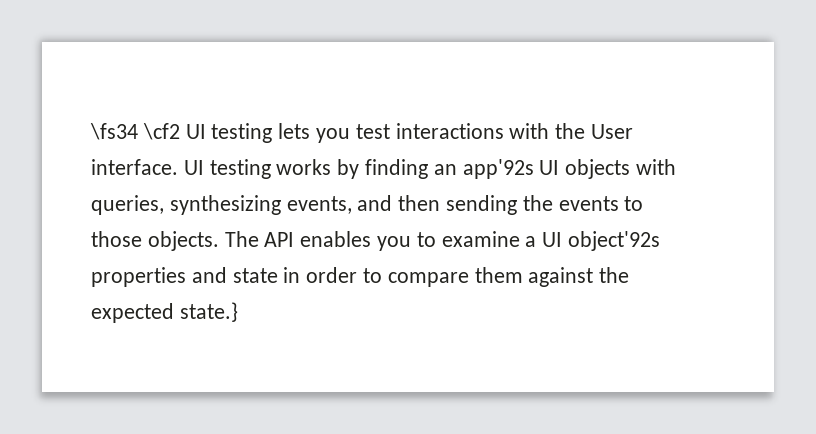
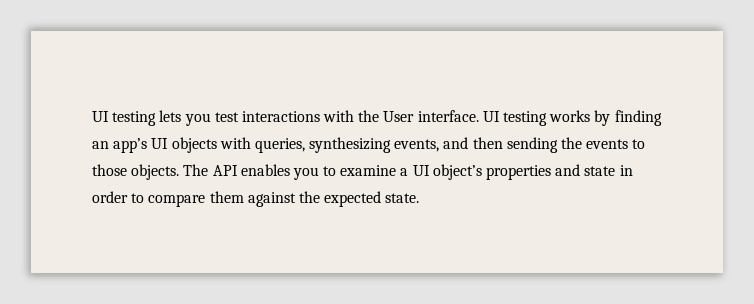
- \fs34 \cf2 UI testing lets you test interactions with the User interface.
+ UI testing lets you test interactions with the User interface.
- UI testing works by finding an app'92s UI objects with queries, synthesizing events, and then sending the events to those objects.
+ UI testing works by finding an app’s UI objects with queries, synthesizing events, and then sending the events to those objects.
- The API enables you to examine a UI object'92s properties and state in order to compare them against the expected state.}
+ The API enables you to examine a UI object’s properties and state in order to compare them against the expected state.

